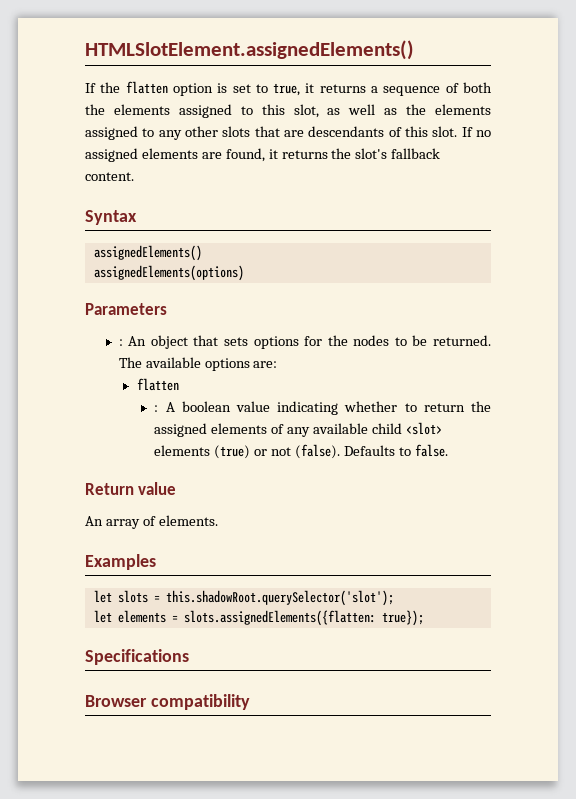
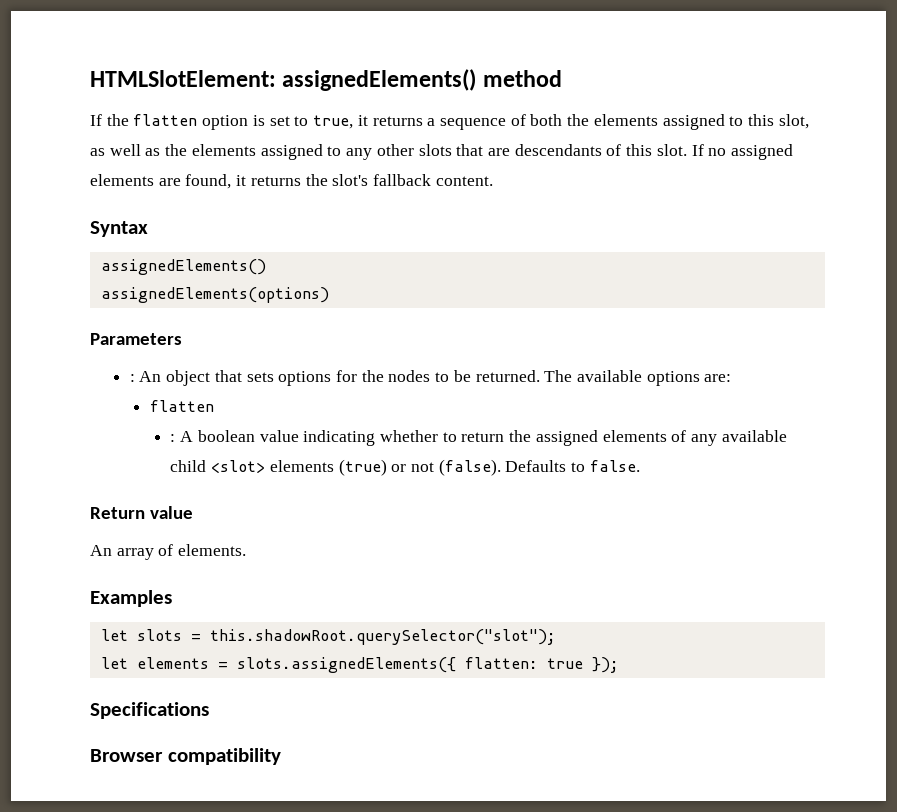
- HTMLSlotElement.assignedElements()
+ HTMLSlotElement: assignedElements() method
- let slots = this.shadowRoot.querySelector('slot');
+ let slots = this.shadowRoot.querySelector("slot");
- let elements = slots.assignedElements({flatten: true});
+ let elements = slots.assignedElements({ flatten: true });

